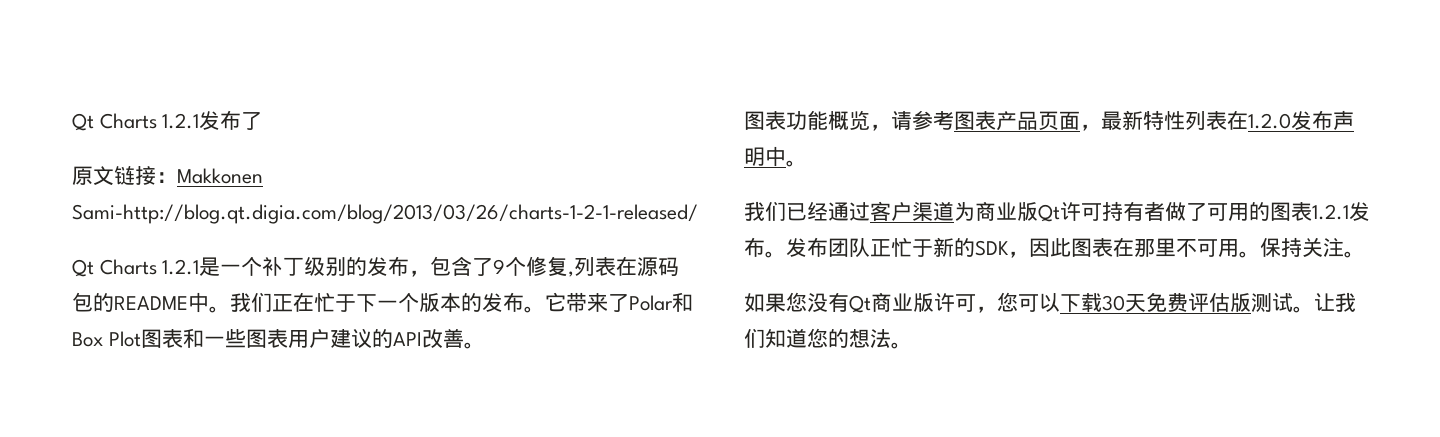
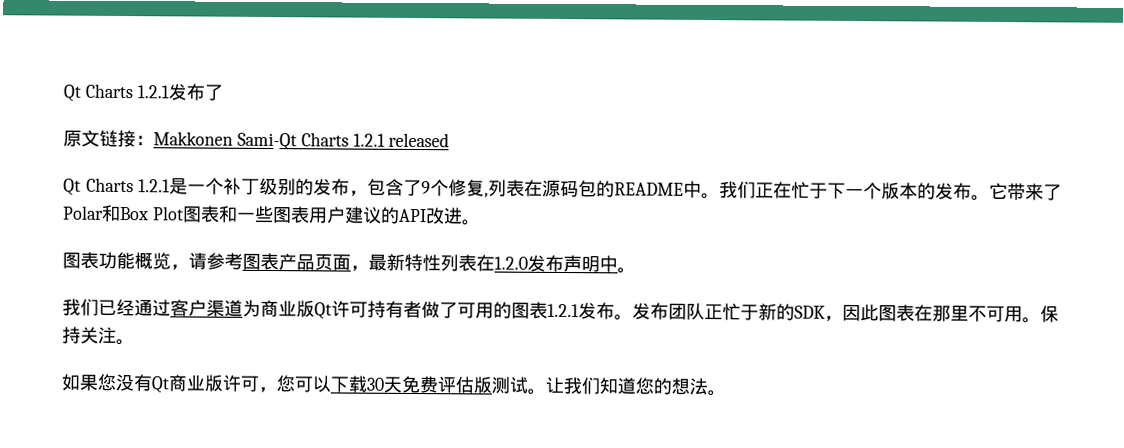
- 原文链接：Makkonen Sami-http://blog.qt.digia.com/blog/2013/03/26/charts-1-2-1-released/
+ 原文链接：Makkonen Sami-Qt Charts 1.2.1 released
- 它带来了Polar和Box Plot图表和一些图表用户建议的API改善。
+ 它带来了Polar和Box Plot图表和一些图表用户建议的API改进。

